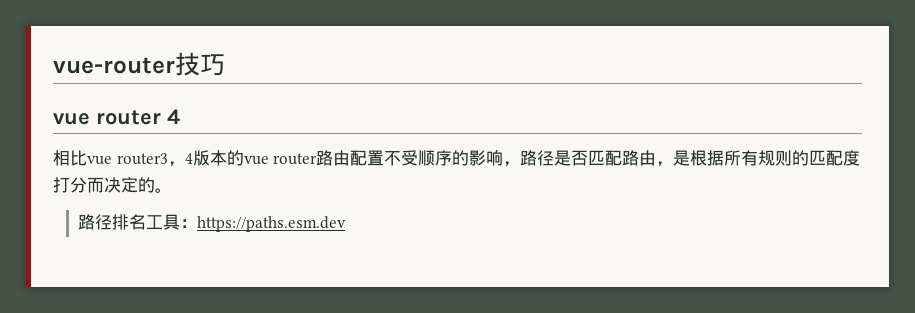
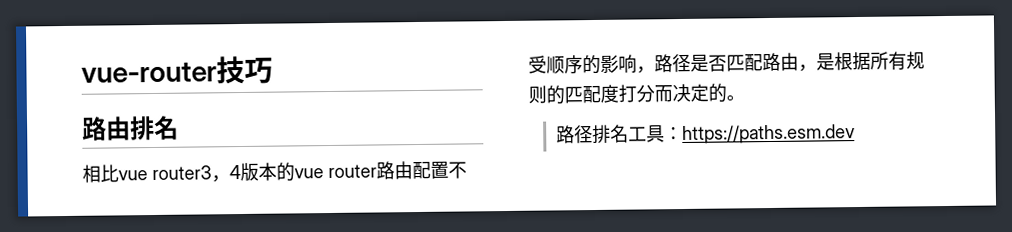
- vue router 4
+ 路由排名

